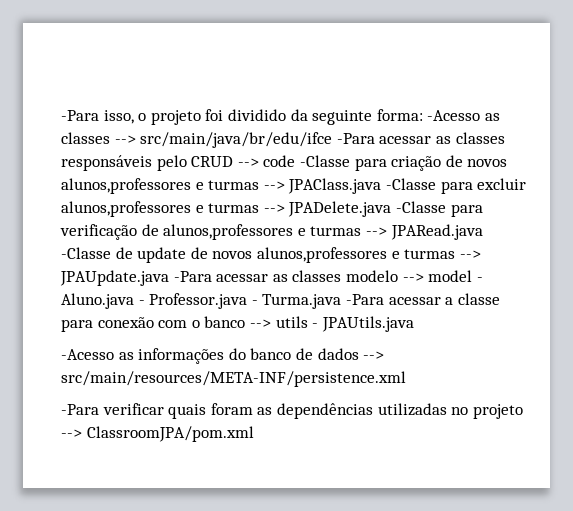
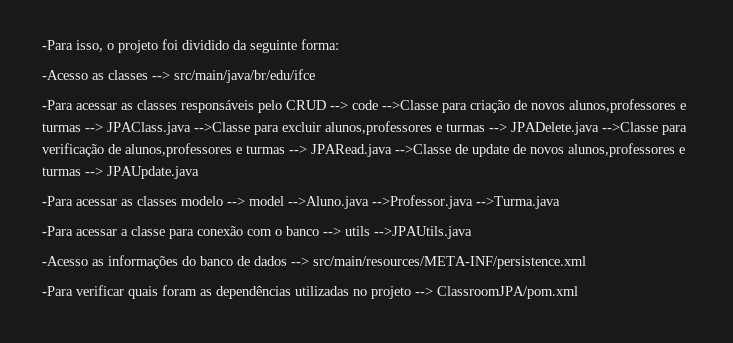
- -Para isso, o projeto foi dividido da seguinte forma: -Acesso as classes --> src/main/java/br/edu/ifce -Para acessar as classes responsáveis pelo CRUD --> code -Classe para criação de novos alunos,professores e turmas --> JPAClass.java -Classe para excluir alunos,professores e turmas --> JPADelete.java -Classe para verificação de alunos,professores e turmas --> JPARead.java -Classe de update de novos alunos,professores e turmas --> JPAUpdate.java -Para acessar as classes modelo --> model - Aluno.java - Professor.java - Turma.java -Para acessar a classe para conexão com o banco --> utils - JPAUtils.java
+ -Para isso, o projeto foi dividido da seguinte forma:
+ -Acesso as classes --> src/main/java/br/edu/ifce
+ -Para acessar as classes responsáveis pelo CRUD --> code -->Classe para criação de novos alunos,professores e turmas --> JPAClass.java -->Classe para excluir alunos,professores e turmas --> JPADelete.java -->Classe para verificação de alunos,professores e turmas --> JPARead.java -->Classe de update de novos alunos,professores e turmas --> JPAUpdate.java
+ -Para acessar as classes modelo --> model -->Aluno.java -->Professor.java -->Turma.java
+ -Para acessar a classe para conexão com o banco --> utils -->JPAUtils.java

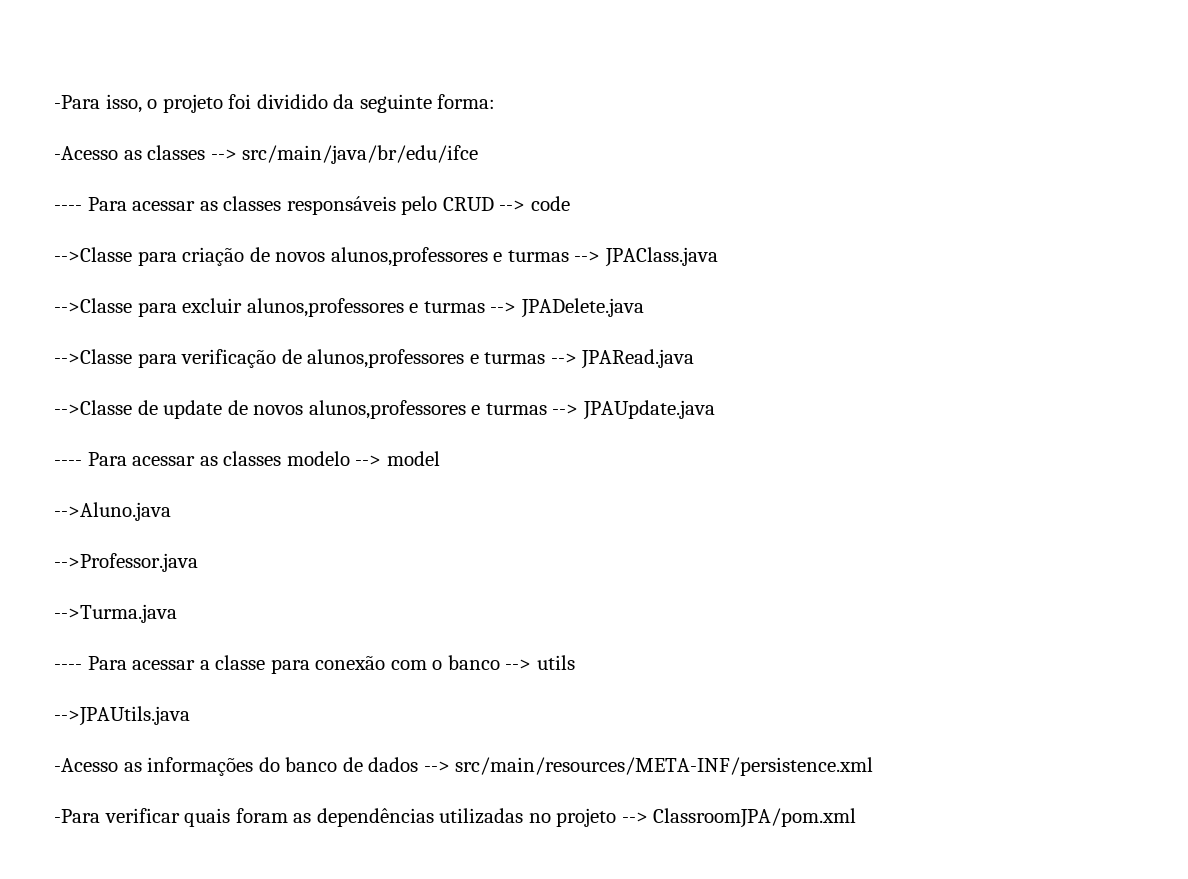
- -Para acessar as classes responsáveis pelo CRUD --> code -->Classe para criação de novos alunos,professores e turmas --> JPAClass.java -->Classe para excluir alunos,professores e turmas --> JPADelete.java -->Classe para verificação de alunos,professores e turmas --> JPARead.java -->Classe de update de novos alunos,professores e turmas --> JPAUpdate.java
+ ---- Para acessar as classes responsáveis pelo CRUD --> code
+ -->Classe para criação de novos alunos,professores e turmas --> JPAClass.java
+ -->Classe para excluir alunos,professores e turmas --> JPADelete.java
+ -->Classe para verificação de alunos,professores e turmas --> JPARead.java
+ -->Classe de update de novos alunos,professores e turmas --> JPAUpdate.java
- -Para acessar as classes modelo --> model -->Aluno.java -->Professor.java -->Turma.java
+ ---- Para acessar as classes modelo --> model
+ -->Aluno.java
+ -->Professor.java
+ -->Turma.java
- -Para acessar a classe para conexão com o banco --> utils -->JPAUtils.java
+ ---- Para acessar a classe para conexão com o banco --> utils
+ -->JPAUtils.java

